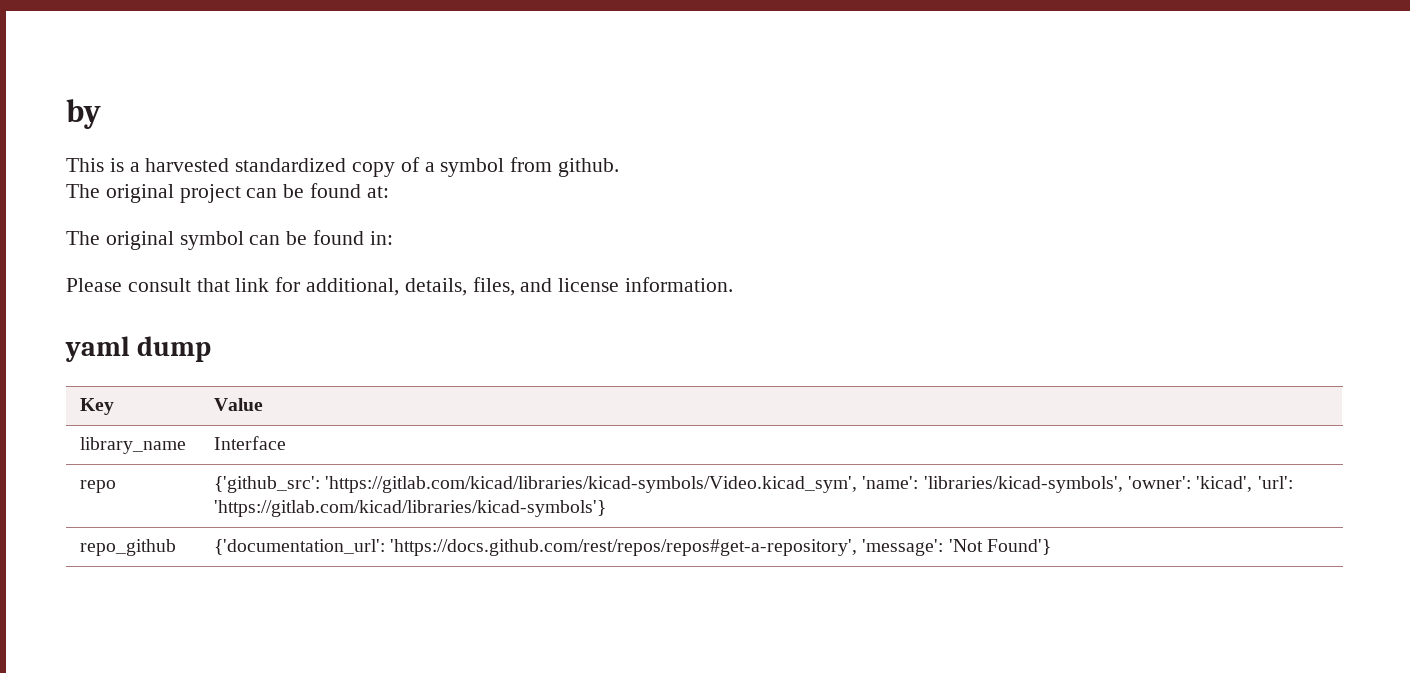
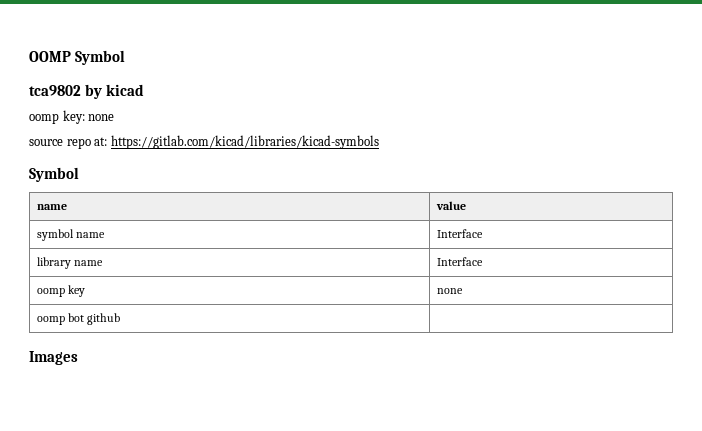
- by
- This is a harvested standardized copy of a symbol from github.
- The original project can be found at:
- The original symbol can be found in:
- Please consult that link for additional, details, files, and license information.
- yaml dump
- Key | Value
- library_name | Interface
- repo | {'github_src': 'https://gitlab.com/kicad/libraries/kicad-symbols/Video.kicad_sym', 'name': 'libraries/kicad-symbols', 'owner': 'kicad', 'url': 'https://gitlab.com/kicad/libraries/kicad-symbols'}
- repo_github | {'documentation_url': 'https://docs.github.com/rest/repos/repos#get-a-repository', 'message': 'Not Found'}
+ OOMP Symbol
+ tca9802 by kicad
+ oomp key: none
+ source repo at: https://gitlab.com/kicad/libraries/kicad-symbols
+ Symbol
+ name | value
+ symbol name | Interface
+ library name | Interface
+ oomp key | none
+ oomp bot github |
+ Images

